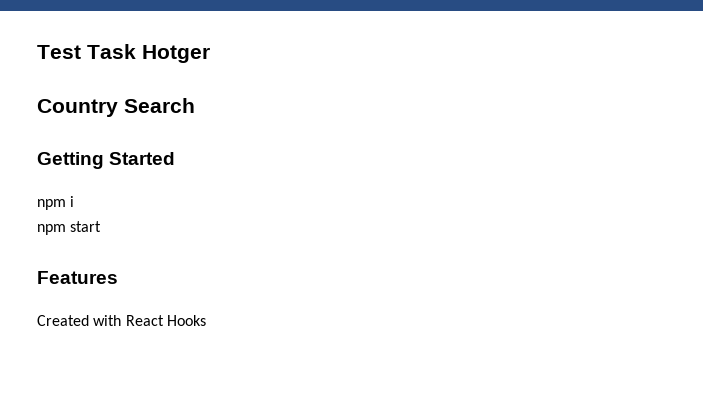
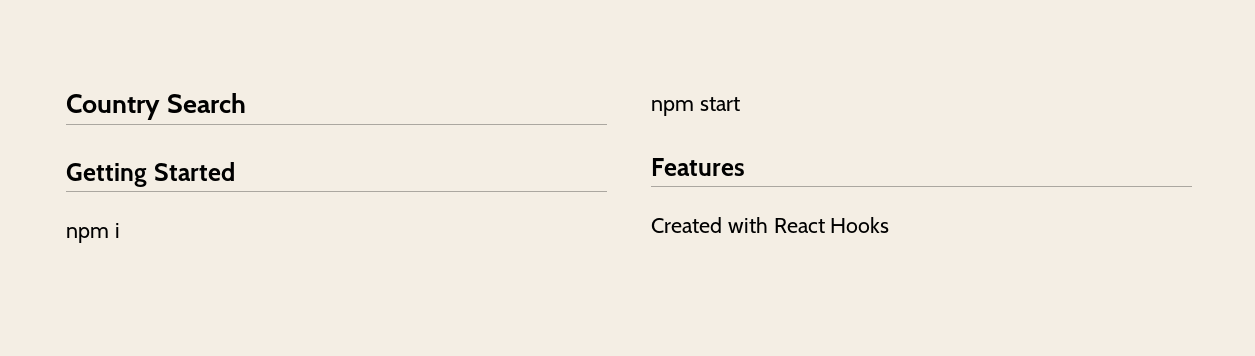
- Test Task Hotger

